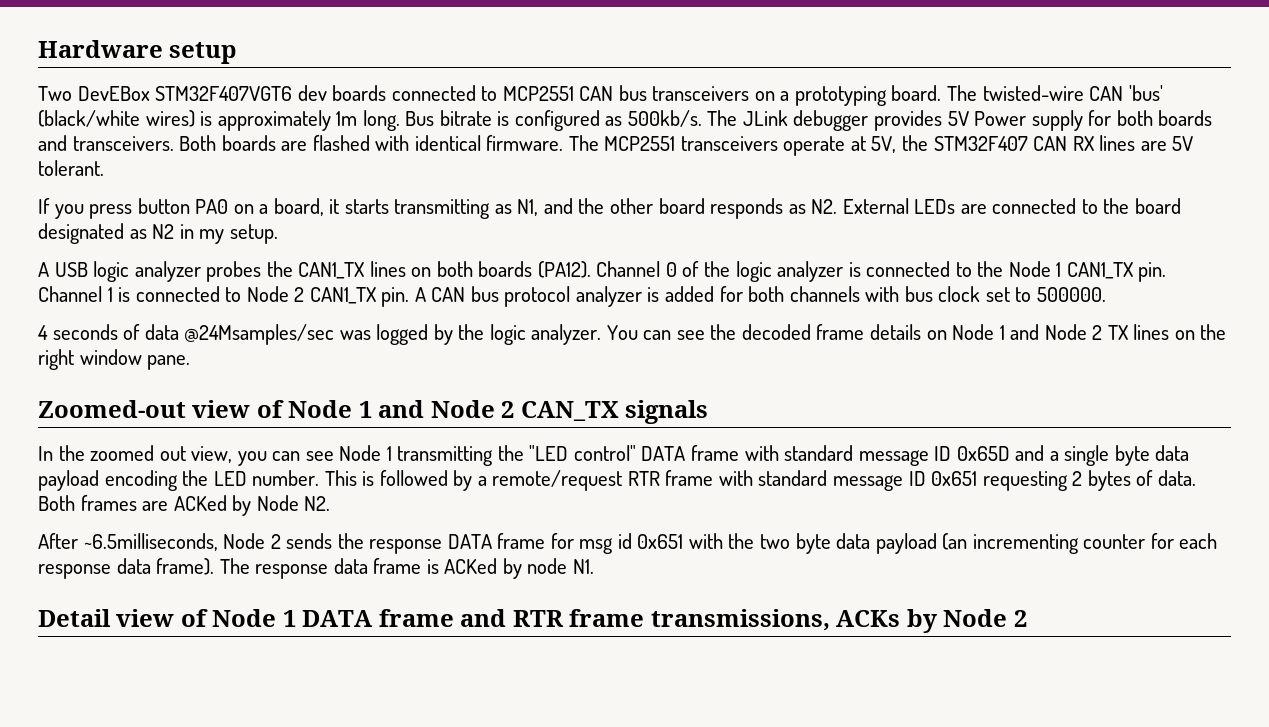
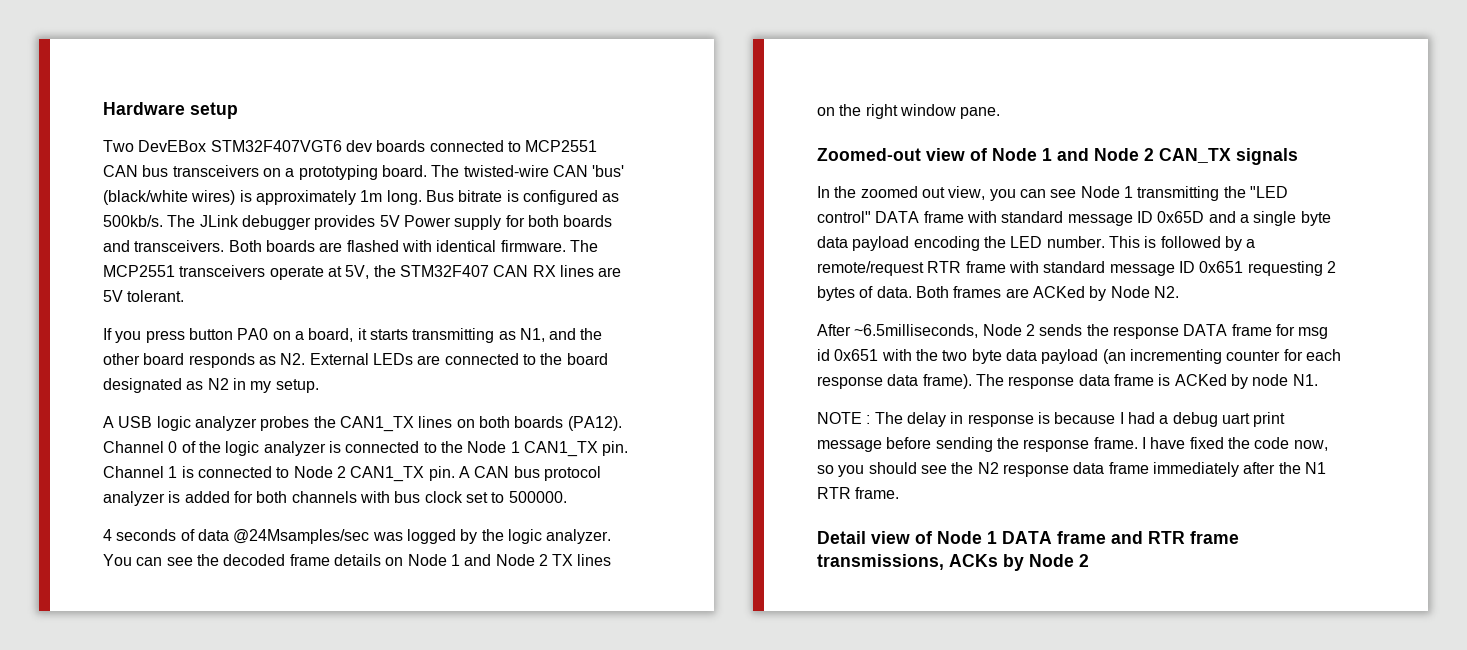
+ NOTE : The delay in response is because I had a debug uart print message before sending the response frame. I have fixed the code now, so you should see the N2 response data frame immediately after the N1 RTR frame.

